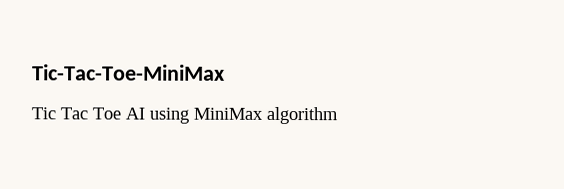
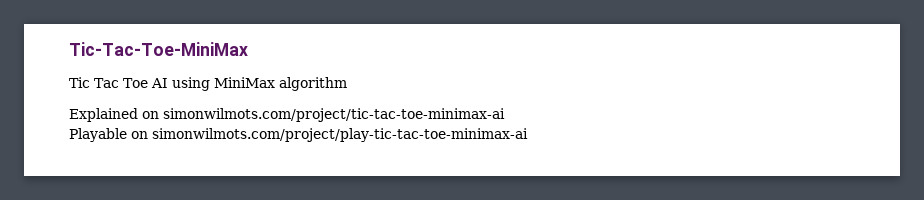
+ Explained on simonwilmots.com/project/tic-tac-toe-minimax-ai
+ Playable on simonwilmots.com/project/play-tic-tac-toe-minimax-ai

